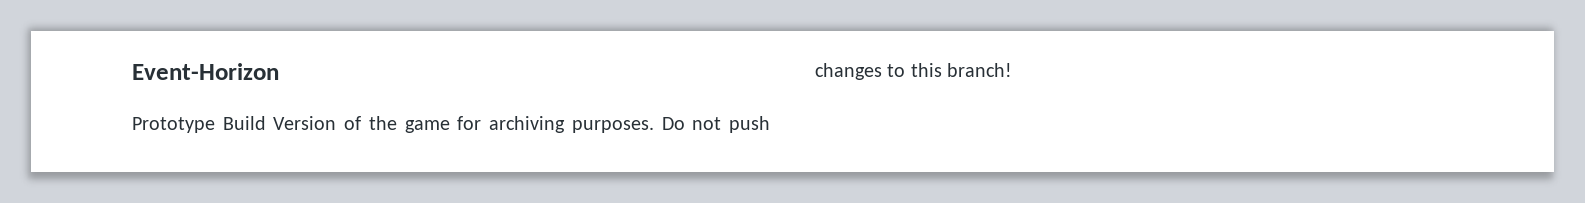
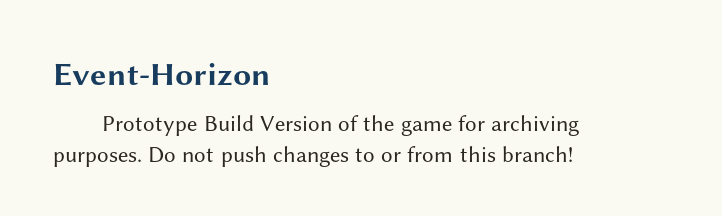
- Do not push changes to this branch!
+ Do not push changes to or from this branch!

